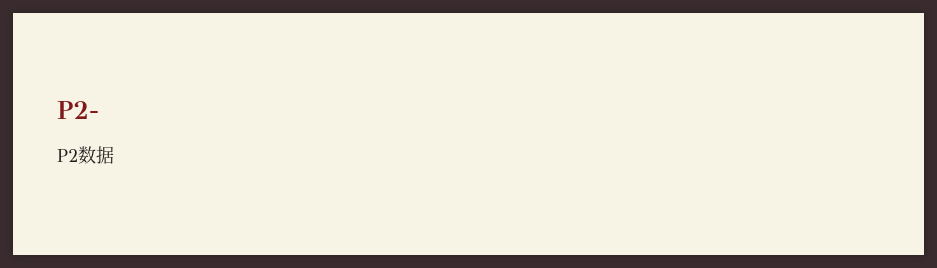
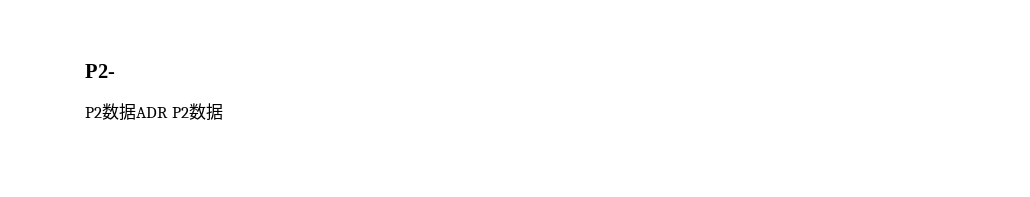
- P2数据
+ P2数据ADR P2数据

